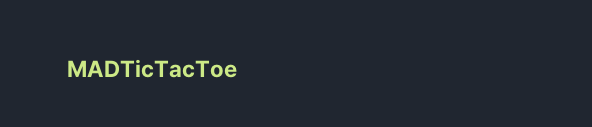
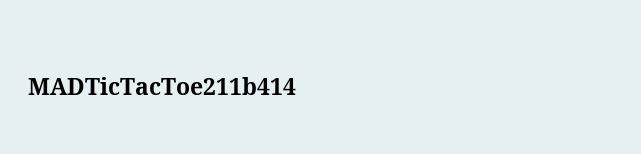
- MADTicTacToe
+ MADTicTacToe211b414

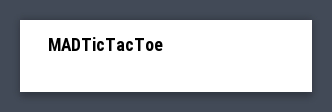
- MADTicTacToe211b414
+ MADTicTacToe

